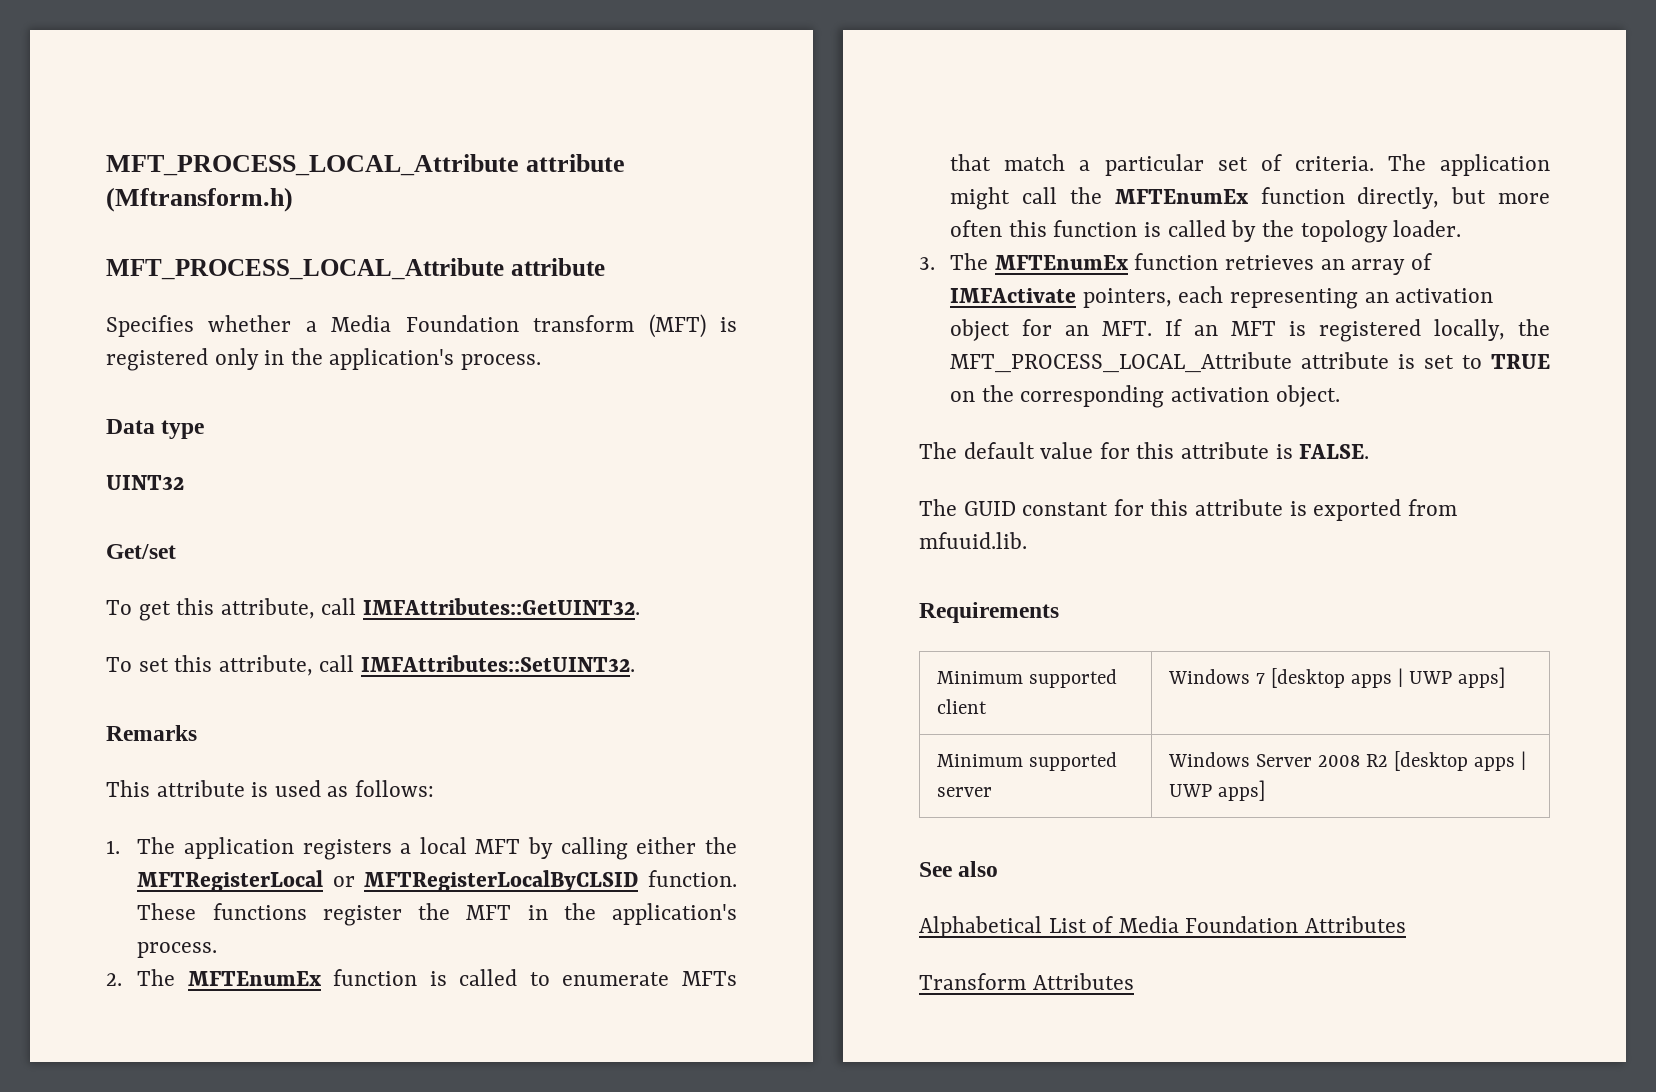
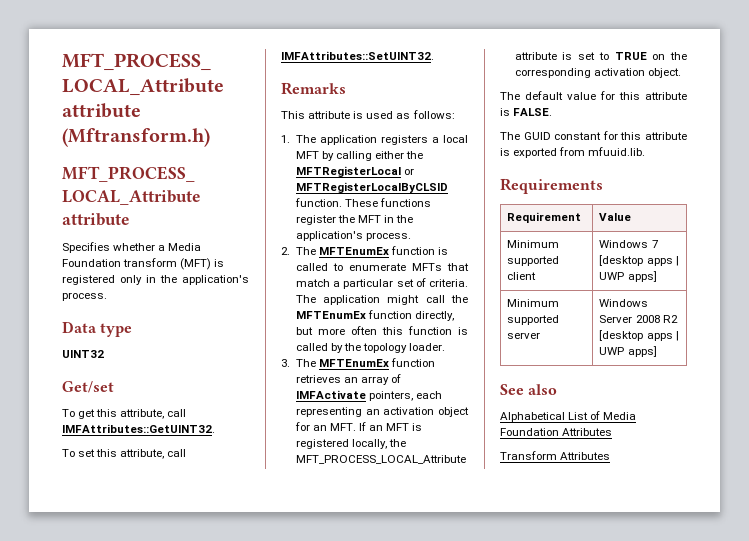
+ Requirement | Value

